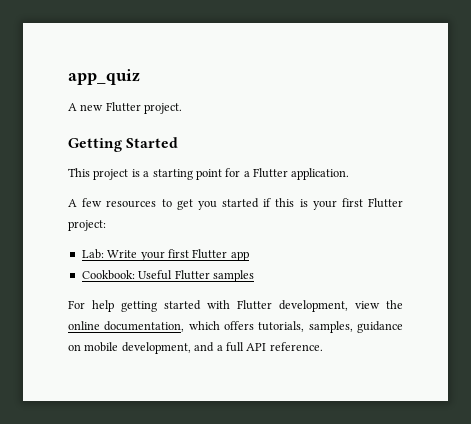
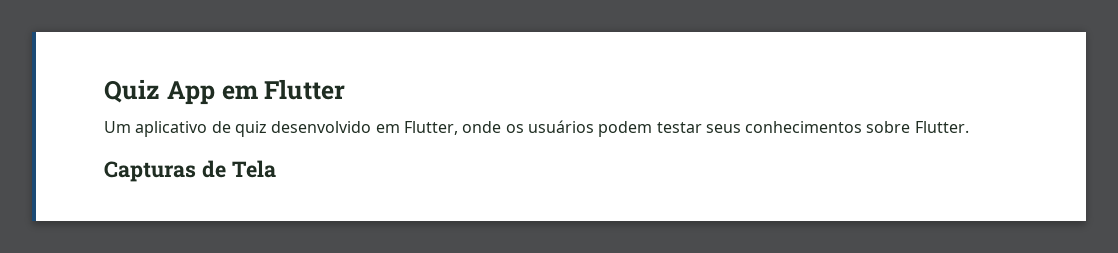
- app_quiz
- A new Flutter project.
- Getting Started
- This project is a starting point for a Flutter application.
- A few resources to get you started if this is your first Flutter project:
- Lab: Write your first Flutter app
- Cookbook: Useful Flutter samples
- For help getting started with Flutter development, view the online documentation, which offers tutorials, samples, guidance on mobile development, and a full API reference.
+ Quiz App em Flutter
+ Um aplicativo de quiz desenvolvido em Flutter, onde os usuários podem testar seus conhecimentos sobre Flutter.
+ Capturas de Tela

